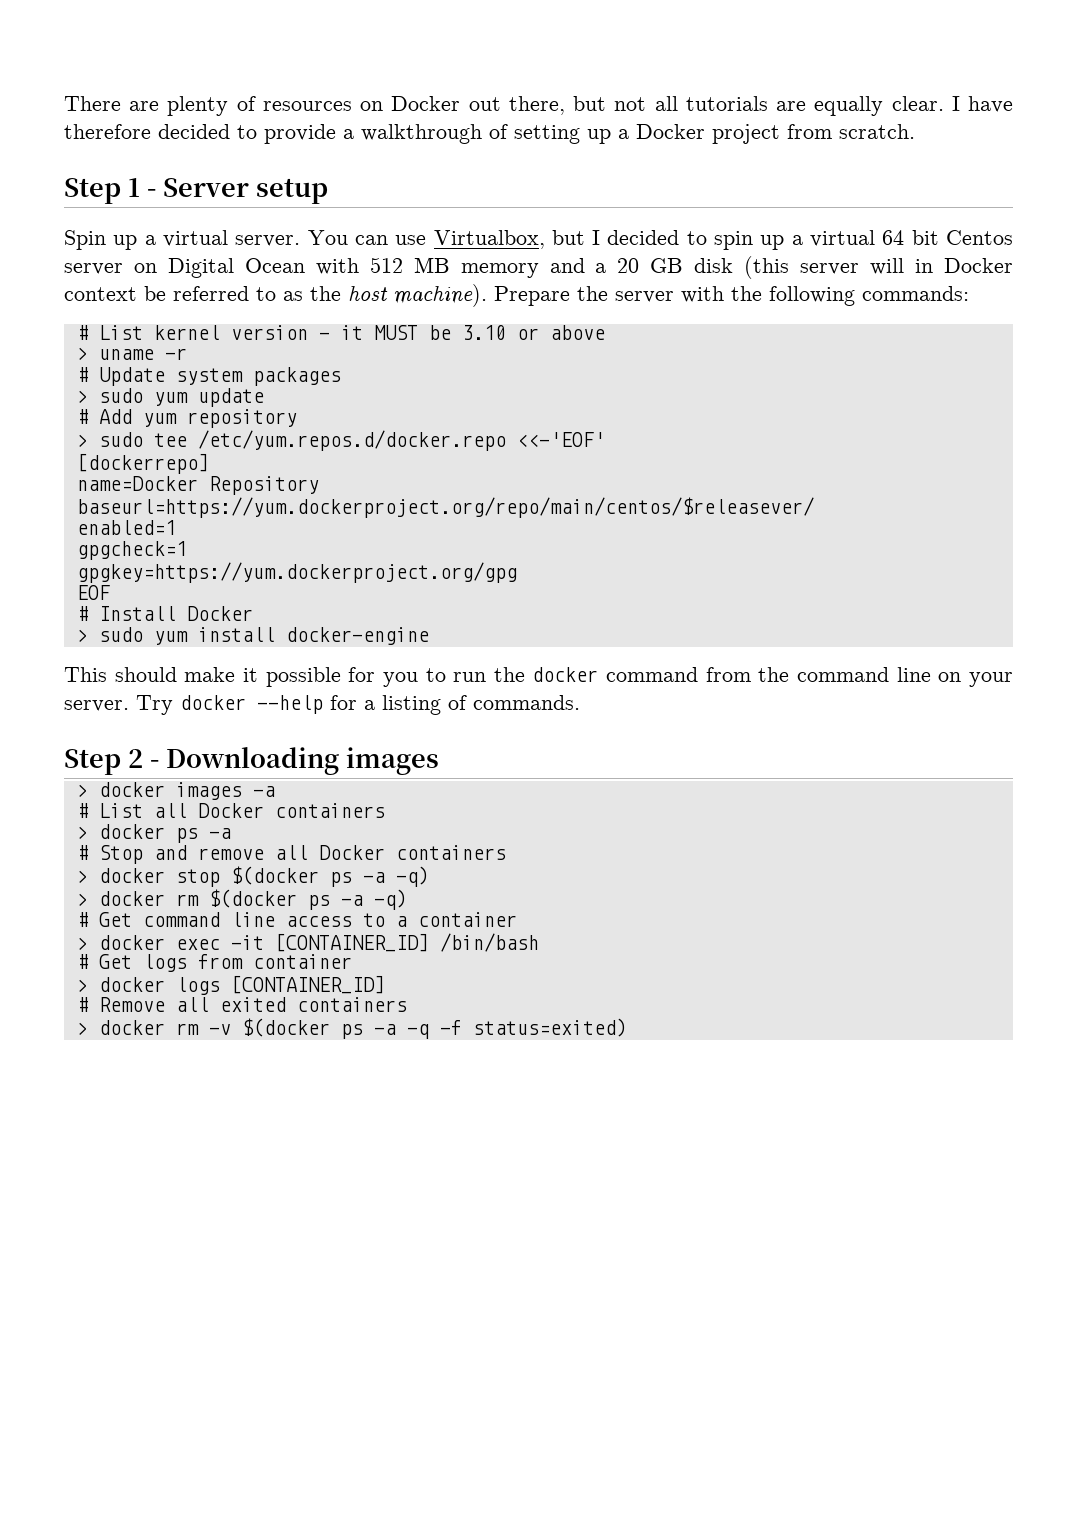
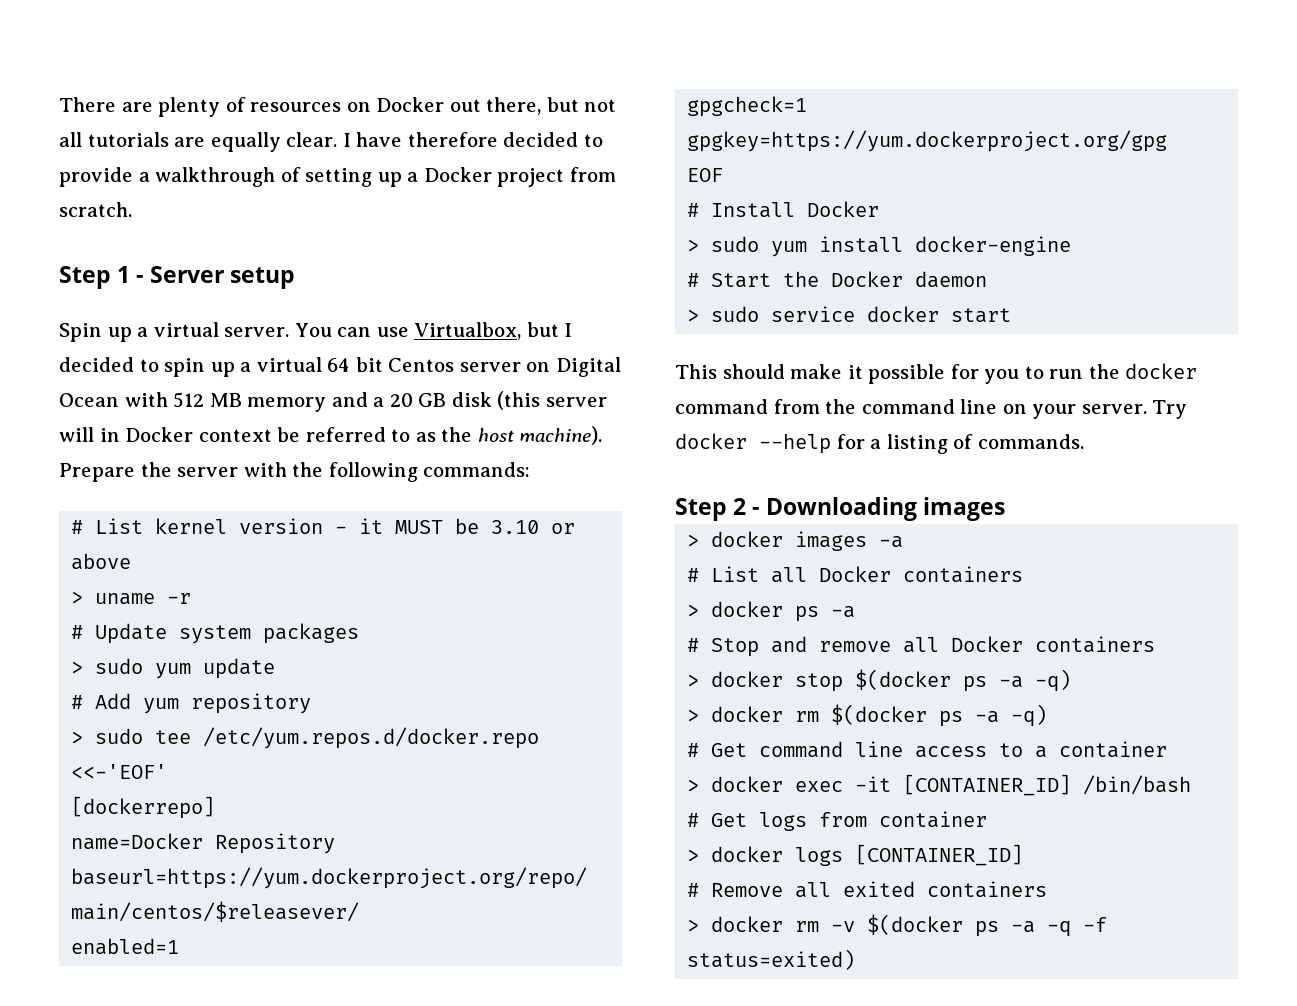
+ # Start the Docker daemon
+ > sudo service docker start

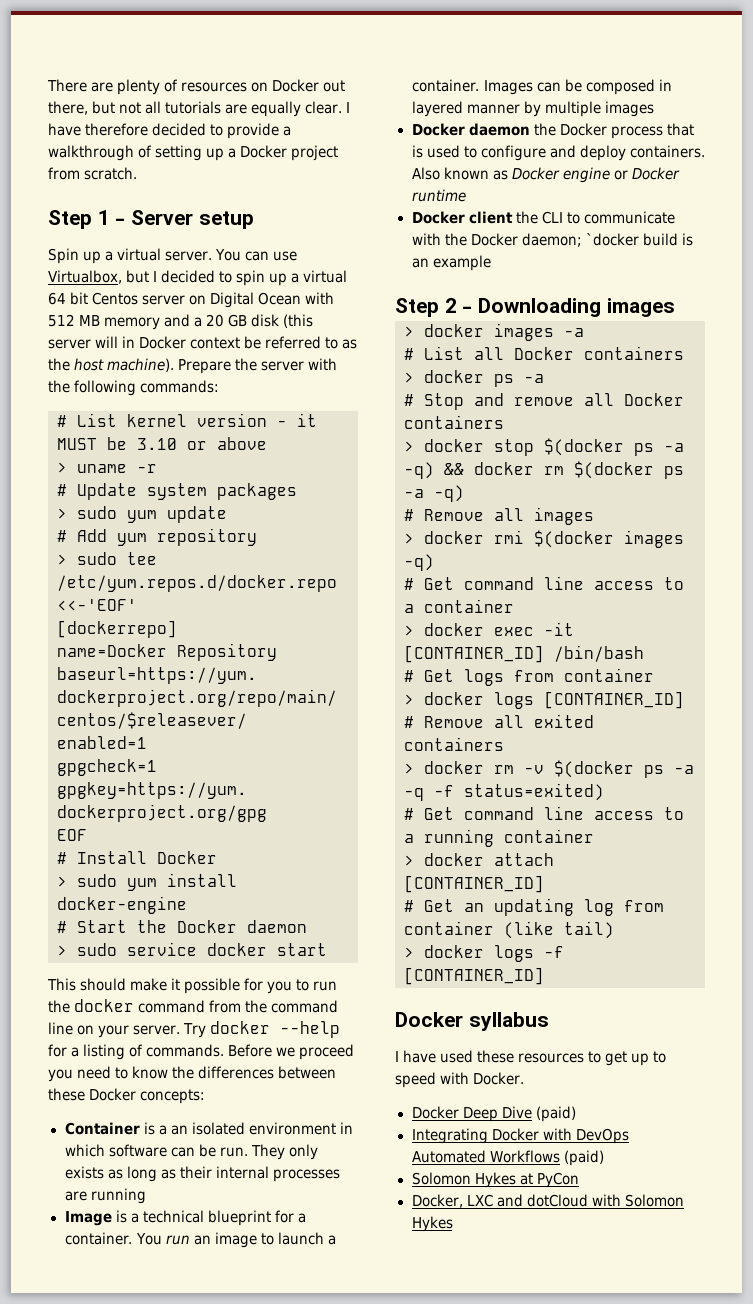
+ Before we proceed you need to know the differences between these Docker concepts:
+ Container is a an isolated environment in which software can be run. They only exists as long as their internal processes are running
+ Image is a technical blueprint for a container. You run an image to launch a container. Images can be composed in layered manner by multiple images
+ Docker daemon the Docker process that is used to configure and deploy containers. Also known as Docker engine or Docker runtime
+ Docker client the CLI to communicate with the Docker daemon; `docker build is an example
- > docker stop $(docker ps -a -q)
- > docker rm $(docker ps -a -q)
+ > docker stop $(docker ps -a -q) && docker rm $(docker ps -a -q)
+ # Remove all images
+ > docker rmi $(docker images -q)
+ # Get command line access to a running container
+ > docker attach [CONTAINER_ID]
+ # Get an updating log from container (like tail)
+ > docker logs -f [CONTAINER_ID]
+ Docker syllabus
+ I have used these resources to get up to speed with Docker.
+ Docker Deep Dive (paid)
+ Integrating Docker with DevOps Automated Workflows (paid)
+ Solomon Hykes at PyCon
+ Docker, LXC and dotCloud with Solomon Hykes

